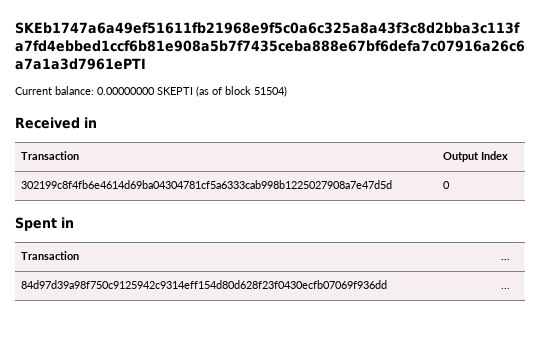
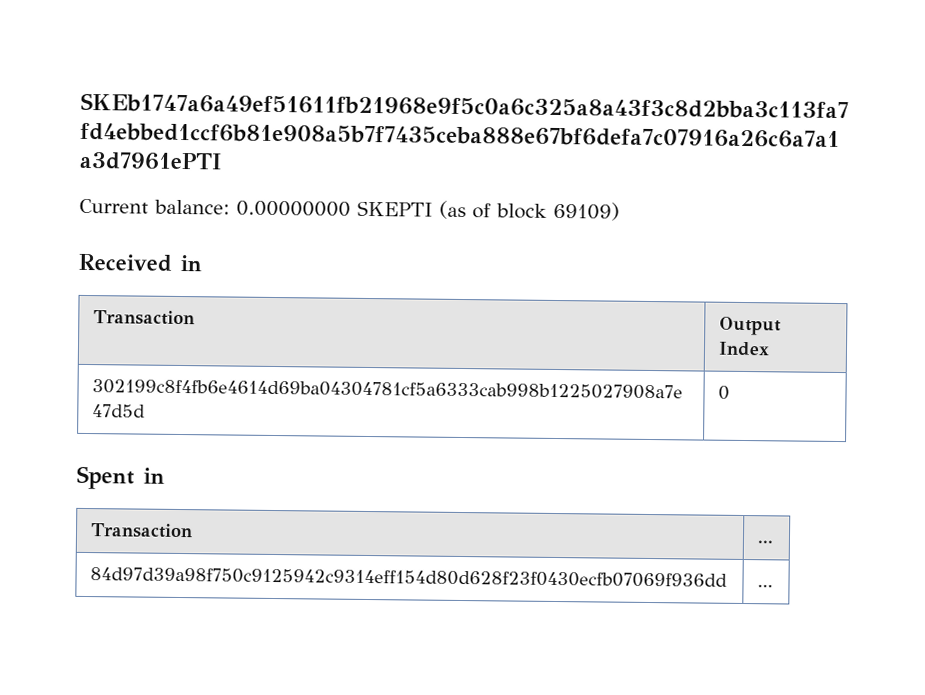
- Current balance: 0.00000000 SKEPTI (as of block 51504)
+ Current balance: 0.00000000 SKEPTI (as of block 69109)

